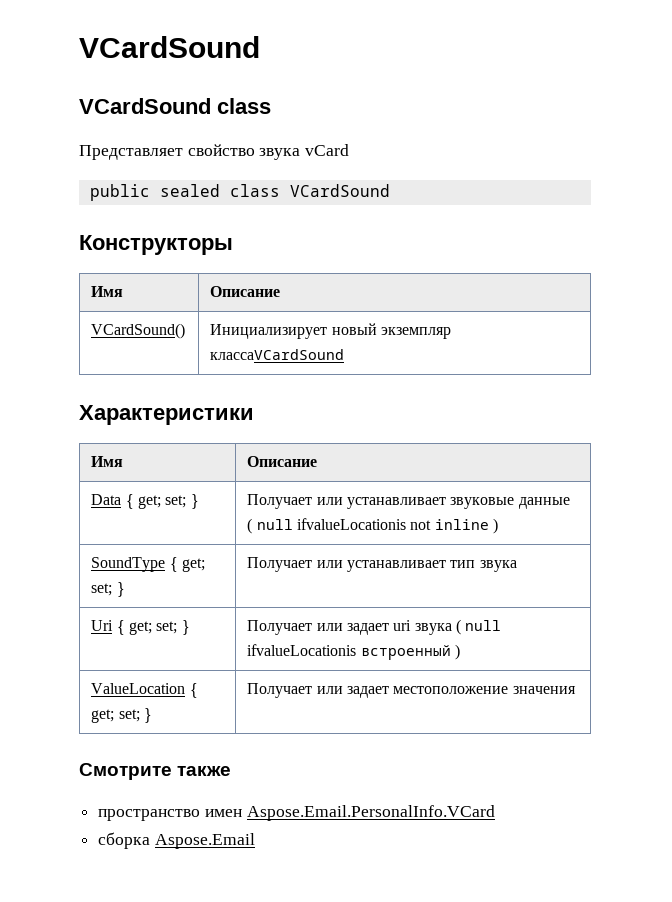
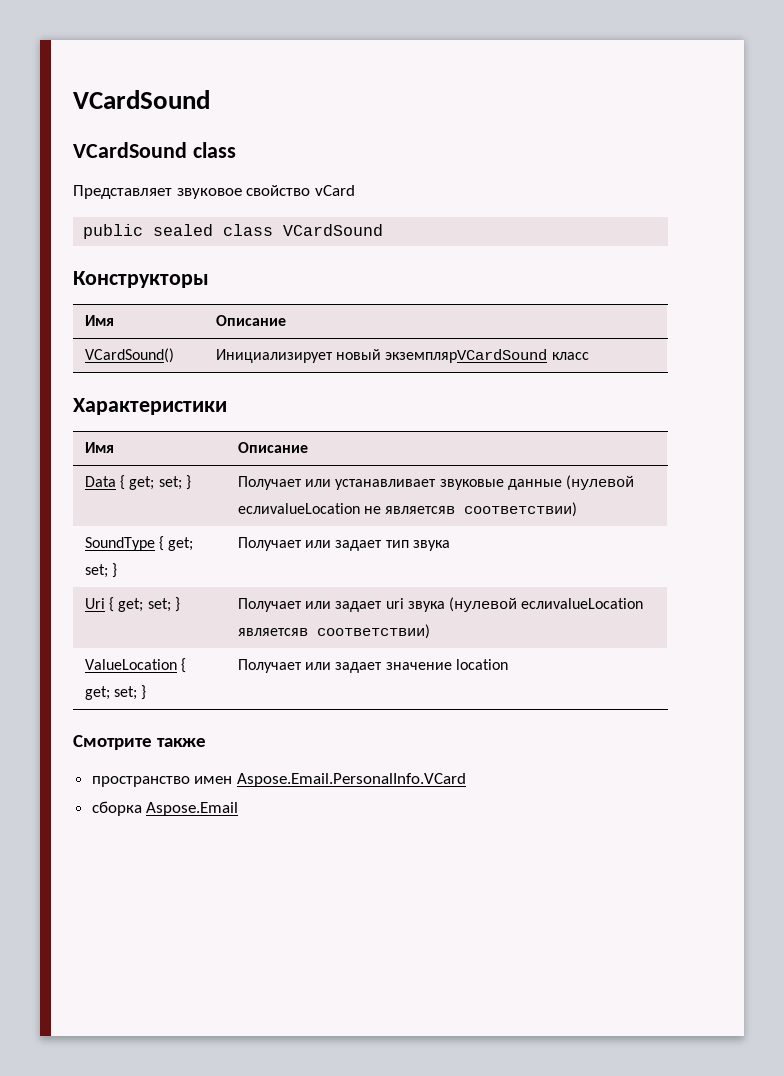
- Представляет свойство звука vCard
+ Представляет звуковое свойство vCard
- VCardSound() | Инициализирует новый экземпляр классаVCardSound
+ VCardSound() | Инициализирует новый экземплярVCardSound класс
- Data { get; set; } | Получает или устанавливает звуковые данные ( null ifvalueLocationis not inline )
+ Data { get; set; } | Получает или устанавливает звуковые данные (нулевой еслиvalueLocation не являетсяв соответствии)
- SoundType { get; set; } | Получает или устанавливает тип звука
+ SoundType { get; set; } | Получает или задает тип звука
- Uri { get; set; } | Получает или задает uri звука ( null ifvalueLocationis встроенный )
+ Uri { get; set; } | Получает или задает uri звука (нулевой еслиvalueLocation являетсяв соответствии)
- ValueLocation { get; set; } | Получает или задает местоположение значения
+ ValueLocation { get; set; } | Получает или задает значение location

